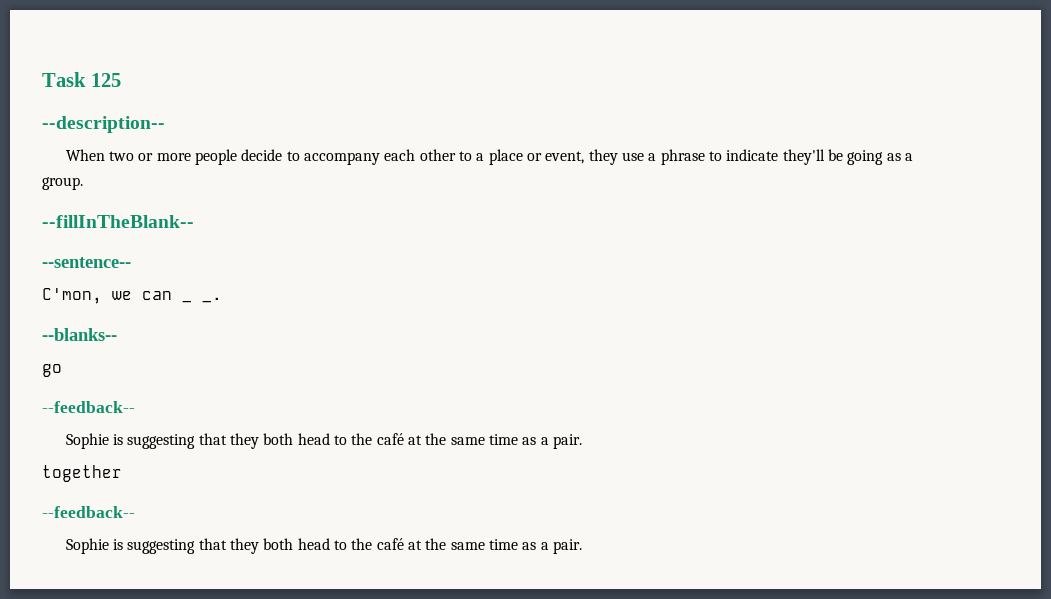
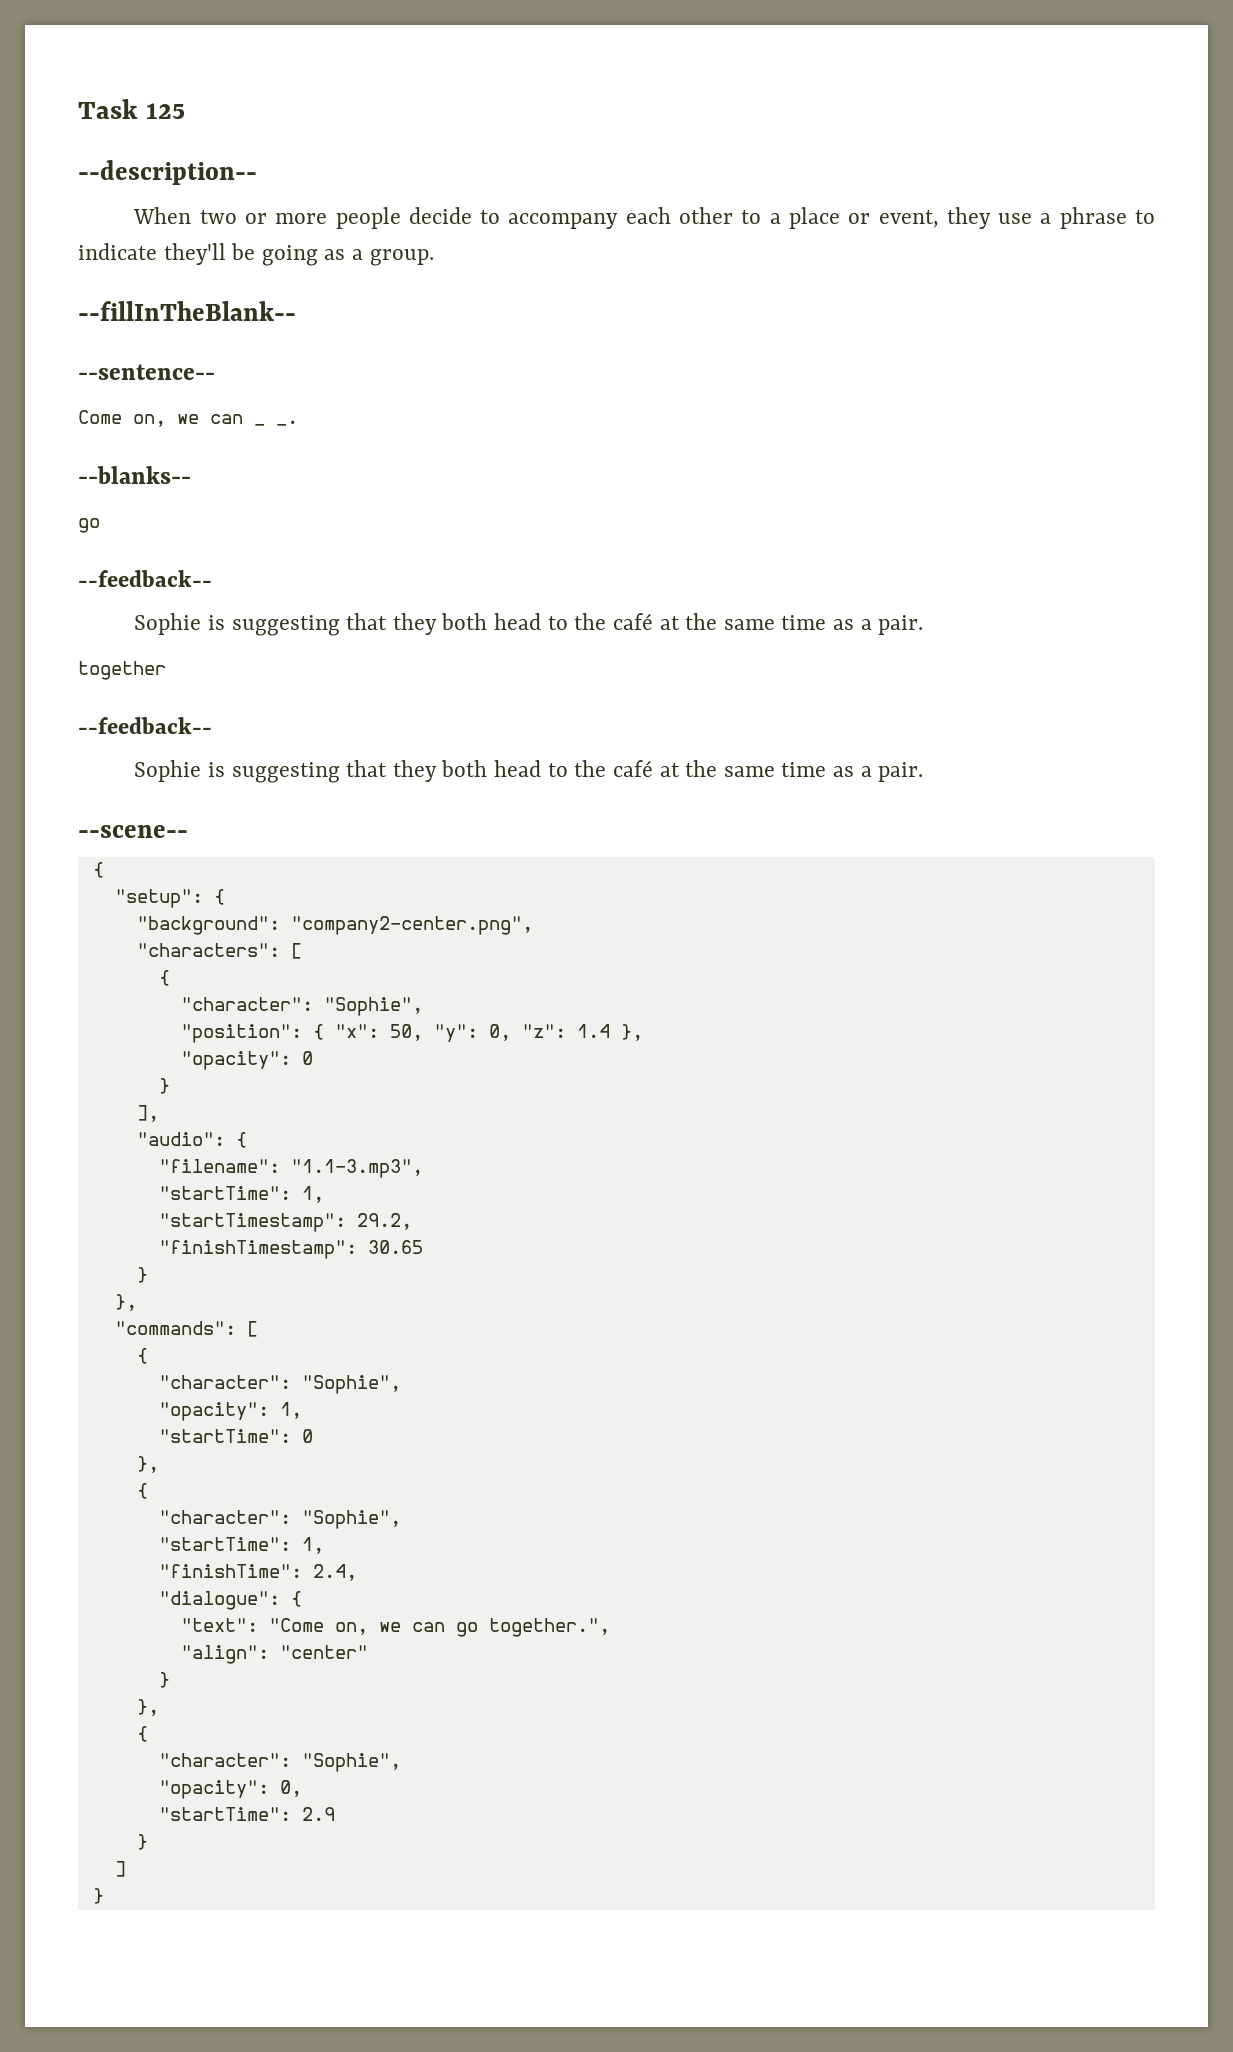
- C'mon, we can _ _.
+ Come on, we can _ _.
+ --scene--
+ {
+ "setup": {
+ "background": "company2-center.png",
+ "characters": [
+ {
+ "character": "Sophie",
+ "position": { "x": 50, "y": 0, "z": 1.4 },
+ "opacity": 0
+ }
+ ],
+ "audio": {
+ "filename": "1.1-3.mp3",
+ "startTime": 1,
+ "startTimestamp": 29.2,
+ "finishTimestamp": 30.65
+ }
+ },
+ "commands": [
+ {
+ "character": "Sophie",
+ "opacity": 1,
+ "startTime": 0
+ },
+ {
+ "character": "Sophie",
+ "startTime": 1,
+ "finishTime": 2.4,
+ "dialogue": {
+ "text": "Come on, we can go together.",
+ "align": "center"
+ }
+ },
+ {
+ "character": "Sophie",
+ "opacity": 0,
+ "startTime": 2.9
+ }
+ ]
+ }

